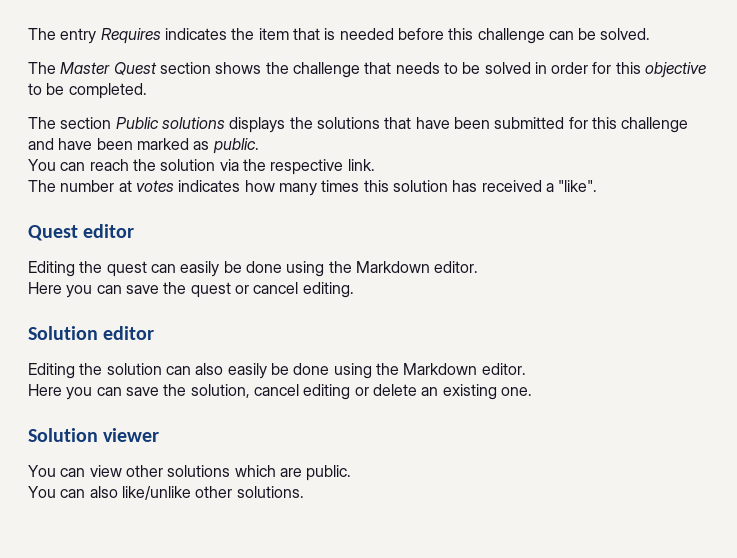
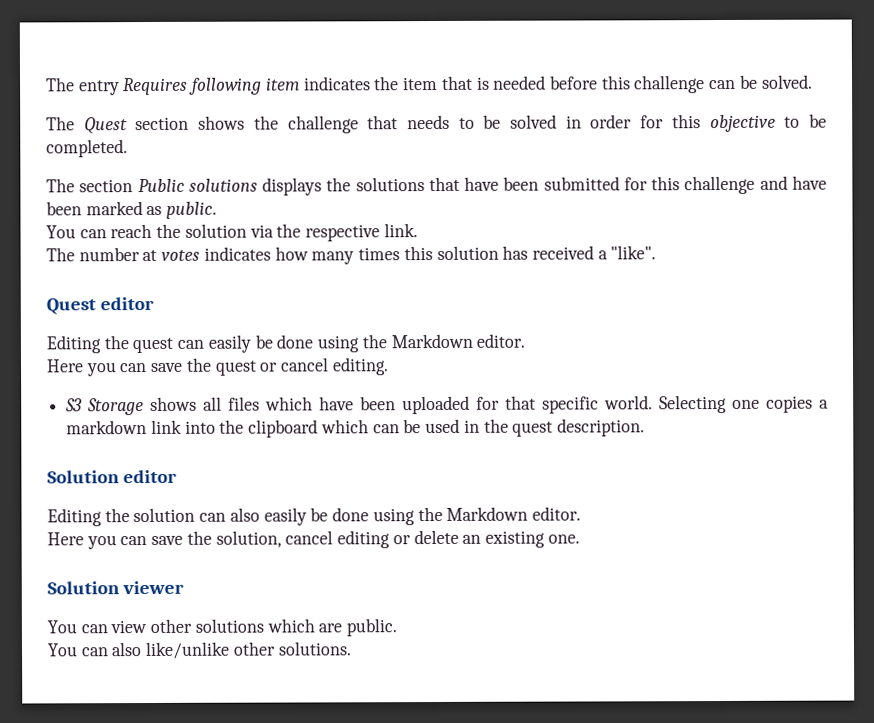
- The entry Requires indicates the item that is needed before this challenge can be solved.
+ The entry Requires following item indicates the item that is needed before this challenge can be solved.
- The Master Quest section shows the challenge that needs to be solved in order for this objective to be completed.
+ The Quest section shows the challenge that needs to be solved in order for this objective to be completed.
+ S3 Storage shows all files which have been uploaded for that specific world. Selecting one copies a markdown link into the clipboard which can be used in the quest description.

